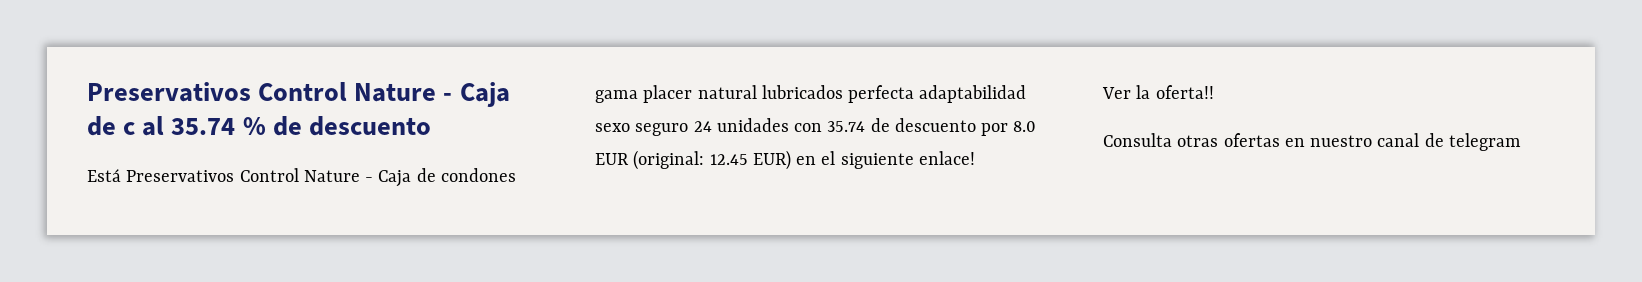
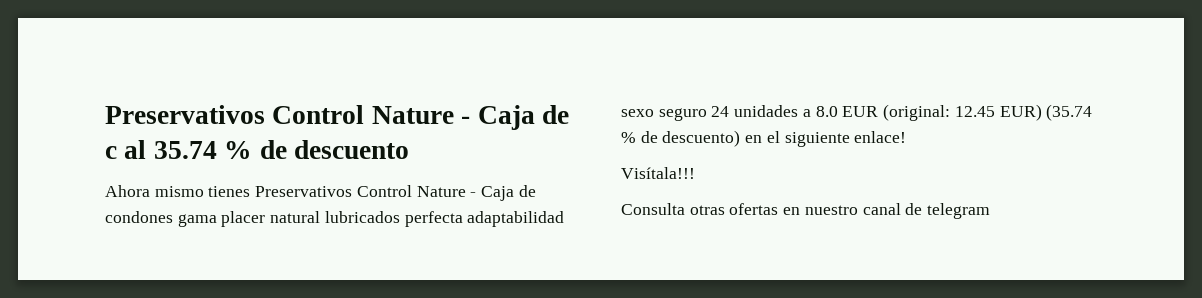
- Está Preservativos Control Nature - Caja de condones gama placer natural lubricados perfecta adaptabilidad sexo seguro 24 unidades con 35.74 de descuento por 8.0 EUR (original: 12.45 EUR) en el siguiente enlace!
+ Ahora mismo tienes Preservativos Control Nature - Caja de condones gama placer natural lubricados perfecta adaptabilidad sexo seguro 24 unidades a 8.0 EUR (original: 12.45 EUR) (35.74 % de descuento) en el siguiente enlace!
- Ver la oferta!!
+ Visítala!!!

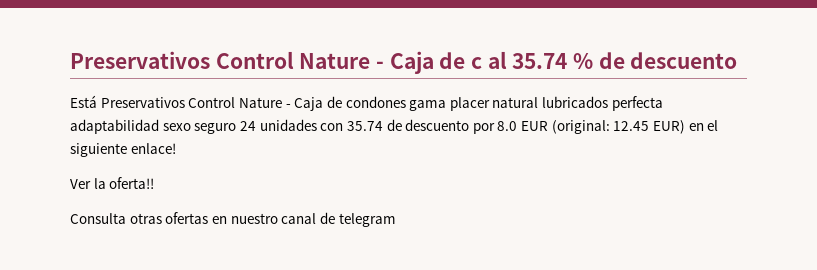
- Ahora mismo tienes Preservativos Control Nature - Caja de condones gama placer natural lubricados perfecta adaptabilidad sexo seguro 24 unidades a 8.0 EUR (original: 12.45 EUR) (35.74 % de descuento) en el siguiente enlace!
+ Está Preservativos Control Nature - Caja de condones gama placer natural lubricados perfecta adaptabilidad sexo seguro 24 unidades con 35.74 de descuento por 8.0 EUR (original: 12.45 EUR) en el siguiente enlace!
- Visítala!!!
+ Ver la oferta!!

